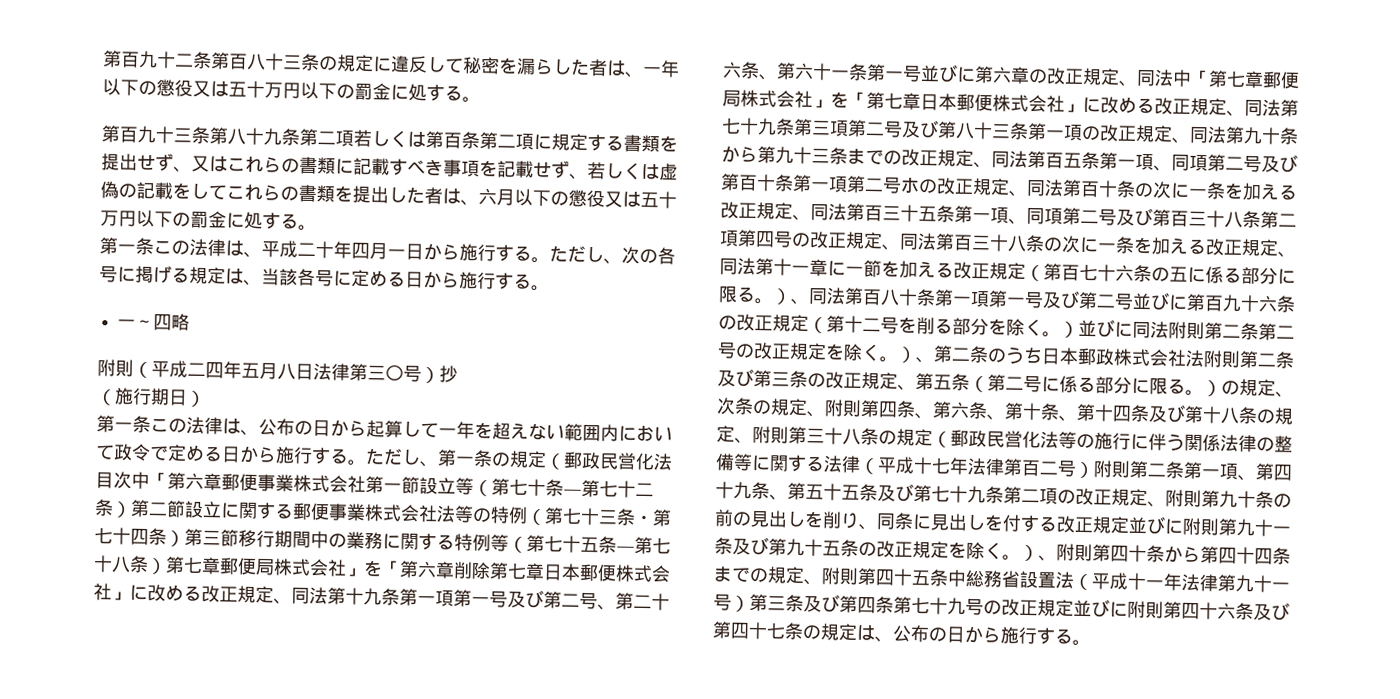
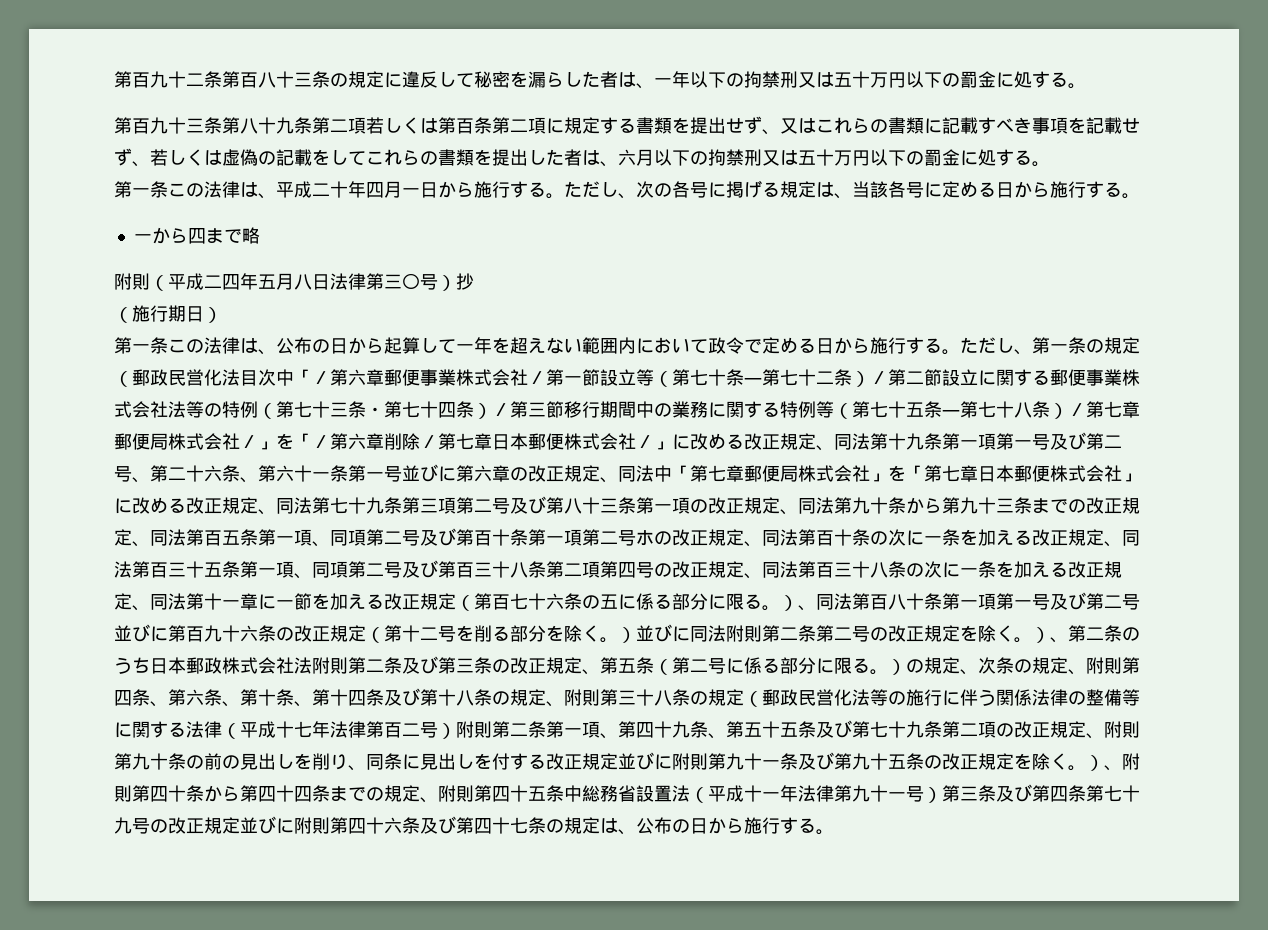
- 第百九十二条第百八十三条の規定に違反して秘密を漏らした者は、一年以下の懲役又は五十万円以下の罰金に処する。
+ 第百九十二条第百八十三条の規定に違反して秘密を漏らした者は、一年以下の拘禁刑又は五十万円以下の罰金に処する。
- 第百九十三条第八十九条第二項若しくは第百条第二項に規定する書類を提出せず、又はこれらの書類に記載すべき事項を記載せず、若しくは虚偽の記載をしてこれらの書類を提出した者は、六月以下の懲役又は五十万円以下の罰金に処する。
+ 第百九十三条第八十九条第二項若しくは第百条第二項に規定する書類を提出せず、又はこれらの書類に記載すべき事項を記載せず、若しくは虚偽の記載をしてこれらの書類を提出した者は、六月以下の拘禁刑又は五十万円以下の罰金に処する。
- 一～四略
+ 一から四まで略
- ただし、第一条の規定（郵政民営化法目次中「第六章郵便事業株式会社第一節設立等（第七十条―第七十二条）第二節設立に関する郵便事業株式会社法等の特例（第七十三条・第七十四条）第三節移行期間中の業務に関する特例等（第七十五条―第七十八条）第七章郵便局株式会社」を「第六章削除第七章日本郵便株式会社」に改める改正規定、同法第十九条第一項第一号及び第二号、第二十六条、第六十一条第一号並びに第六章の改正規定、同法中「第七章郵便局株式会社」を「第七章日本郵便株式会社」に改める改正規定、同法第七十九条第三項第二号及び第八十三条第一項の改正規定、同法第九十条から第九十三条までの改正規定、同法第百五条第一項、同項第二号及び第百十条第一項第二号ホの改正規定、同法第百十条の次に一条を加える改正規定、同法第百三十五条第一項、同項第二号及び第百三十八条第二項第四号の改正規定、同法第百三十八条の次に一条を加える改正規定、同法第十一章に一節を加える改正規定（第百七十六条の五に係る部分に限る。）、同法第百八十条第一項第一号及び第二号並びに第百九十六条の改正規定（第十二号を削る部分を除く。）並びに同法附則第二条第二号の改正規定を除く。）、第二条のうち日本郵政株式会社法附則第二条及び第三条の改正規定、第五条（第二号に係る部分に限る。）の規定、次条の規定、附則第四条、第六条、第十条、第十四条及び第十八条の規定、附則第三十八条の規定（郵政民営化法等の施行に伴う関係法律の整備等に関する法律（平成十七年法律第百二号）附則第二条第一項、第四十九条、第五十五条及び第七十九条第二項の改正規定、附則第九十条の前の見出しを削り、同条に見出しを付する改正規定並びに附則第九十一条及び第九十五条の改正規定を除く。）、附則第四十条から第四十四条までの規定、附則第四十五条中総務省設置法（平成十一年法律第九十一号）第三条及び第四条第七十九号の改正規定並びに附則第四十六条及び第四十七条の規定は、公布の日から施行する。
+ ただし、第一条の規定（郵政民営化法目次中「／第六章郵便事業株式会社／第一節設立等（第七十条―第七十二条）／第二節設立に関する郵便事業株式会社法等の特例（第七十三条・第七十四条）／第三節移行期間中の業務に関する特例等（第七十五条―第七十八条）／第七章郵便局株式会社／」を「／第六章削除／第七章日本郵便株式会社／」に改める改正規定、同法第十九条第一項第一号及び第二号、第二十六条、第六十一条第一号並びに第六章の改正規定、同法中「第七章郵便局株式会社」を「第七章日本郵便株式会社」に改める改正規定、同法第七十九条第三項第二号及び第八十三条第一項の改正規定、同法第九十条から第九十三条までの改正規定、同法第百五条第一項、同項第二号及び第百十条第一項第二号ホの改正規定、同法第百十条の次に一条を加える改正規定、同法第百三十五条第一項、同項第二号及び第百三十八条第二項第四号の改正規定、同法第百三十八条の次に一条を加える改正規定、同法第十一章に一節を加える改正規定（第百七十六条の五に係る部分に限る。）、同法第百八十条第一項第一号及び第二号並びに第百九十六条の改正規定（第十二号を削る部分を除く。）並びに同法附則第二条第二号の改正規定を除く。）、第二条のうち日本郵政株式会社法附則第二条及び第三条の改正規定、第五条（第二号に係る部分に限る。）の規定、次条の規定、附則第四条、第六条、第十条、第十四条及び第十八条の規定、附則第三十八条の規定（郵政民営化法等の施行に伴う関係法律の整備等に関する法律（平成十七年法律第百二号）附則第二条第一項、第四十九条、第五十五条及び第七十九条第二項の改正規定、附則第九十条の前の見出しを削り、同条に見出しを付する改正規定並びに附則第九十一条及び第九十五条の改正規定を除く。）、附則第四十条から第四十四条までの規定、附則第四十五条中総務省設置法（平成十一年法律第九十一号）第三条及び第四条第七十九号の改正規定並びに附則第四十六条及び第四十七条の規定は、公布の日から施行する。

